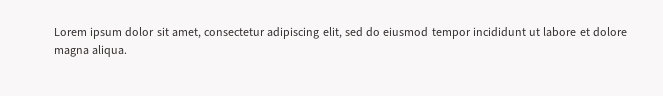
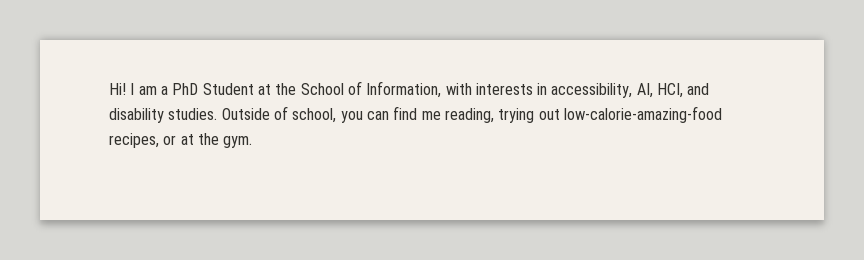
- Lorem ipsum dolor sit amet, consectetur adipiscing elit, sed do eiusmod tempor incididunt ut labore et dolore magna aliqua.
+ Hi! I am a PhD Student at the School of Information, with interests in accessibility, AI, HCI, and disability studies. Outside of school, you can find me reading, trying out low-calorie-amazing-food recipes, or at the gym.

